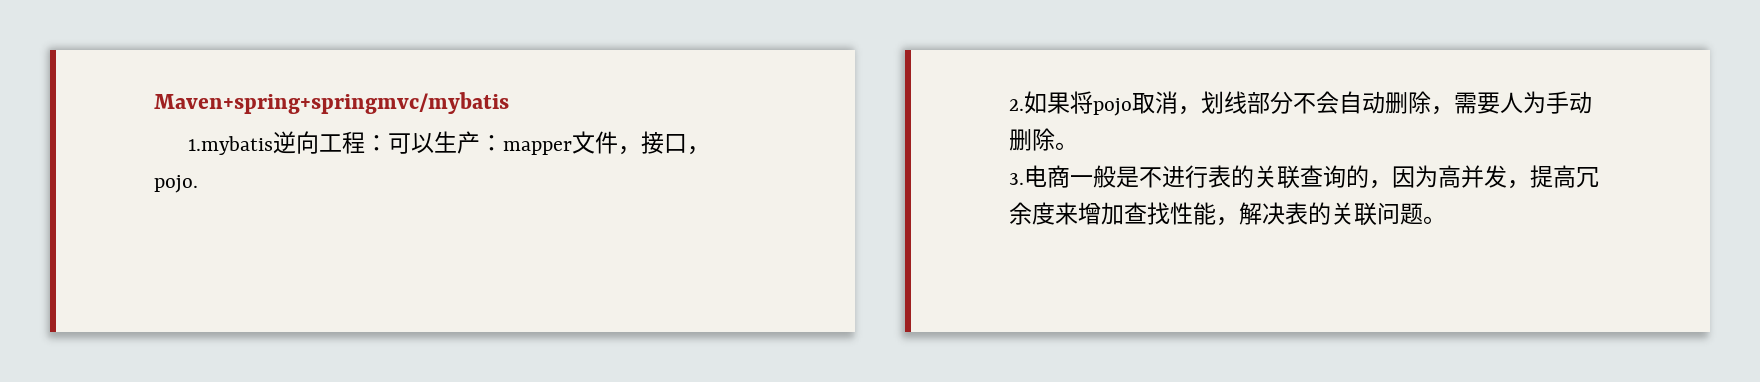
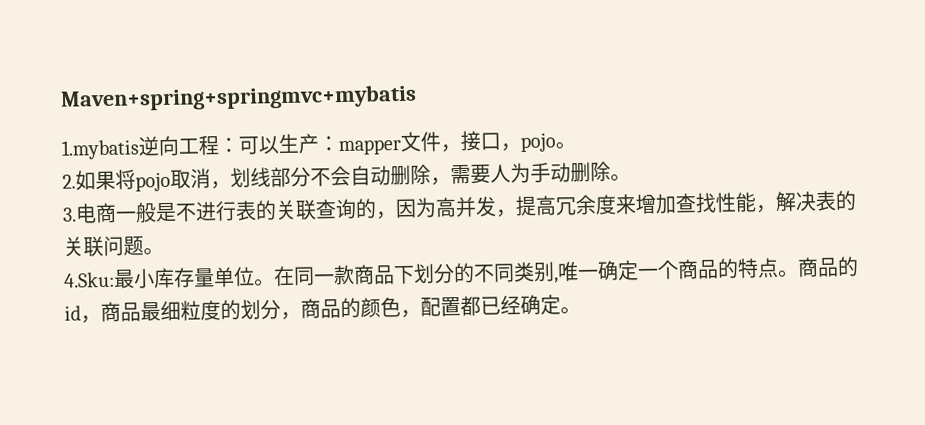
- Maven+spring+springmvc/mybatis
+ Maven+spring+springmvc+mybatis
- 1.mybatis逆向工程：可以生产：mapper文件，接口，pojo.
+ 1.mybatis逆向工程：可以生产：mapper文件，接口，pojo。
+ 4.Sku:最小库存量单位。在同一款商品下划分的不同类别,唯一确定一个商品的特点。商品的id，商品最细粒度的划分，商品的颜色，配置都已经确定。

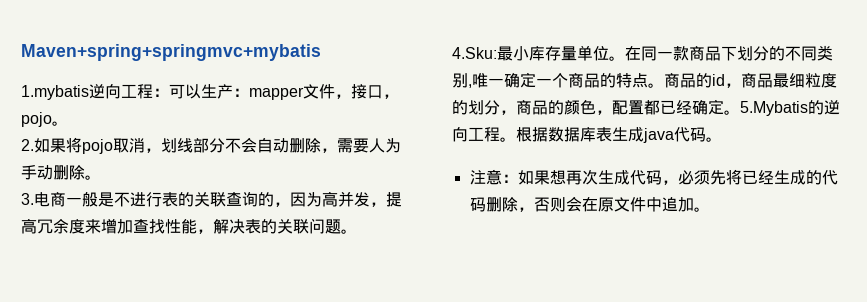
+ 5.Mybatis的逆向工程。根据数据库表生成java代码。
+ 注意：如果想再次生成代码，必须先将已经生成的代码删除，否则会在原文件中追加。

